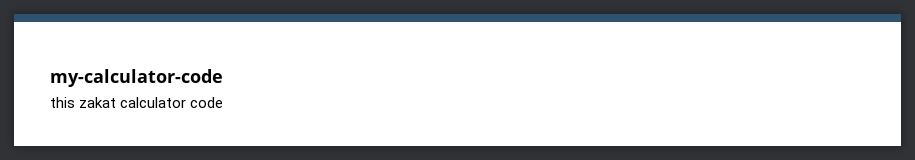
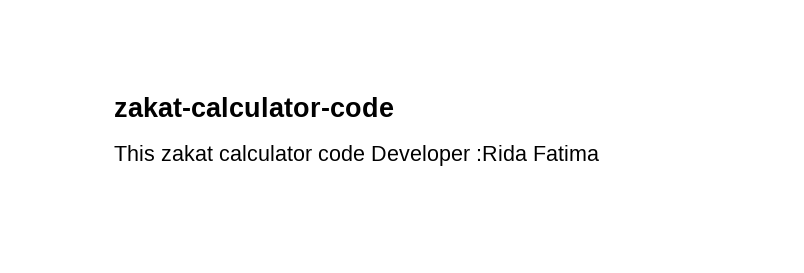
- my-calculator-code
- this zakat calculator code
+ zakat-calculator-code
+ This zakat calculator code Developer :Rida Fatima

